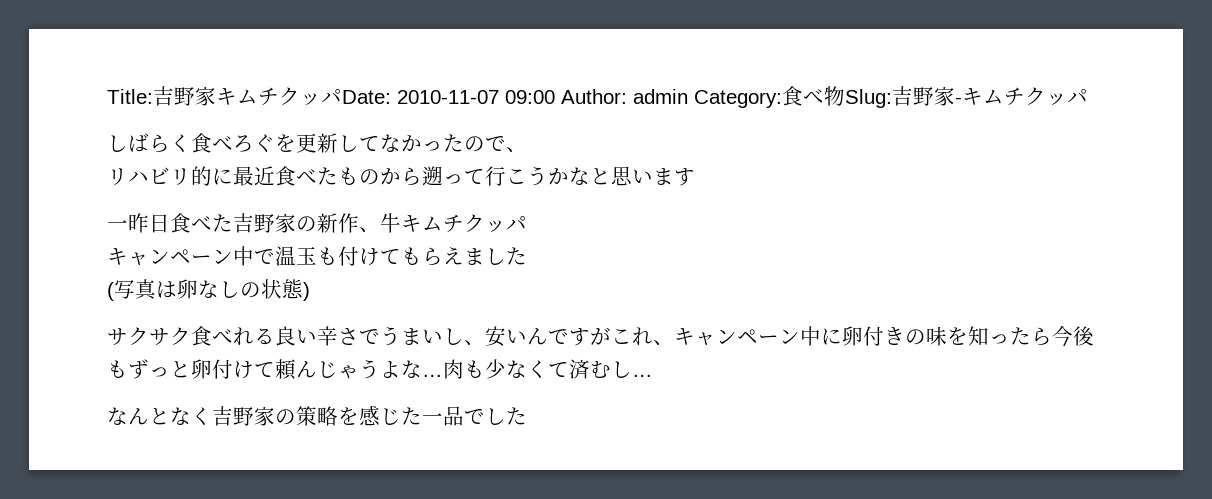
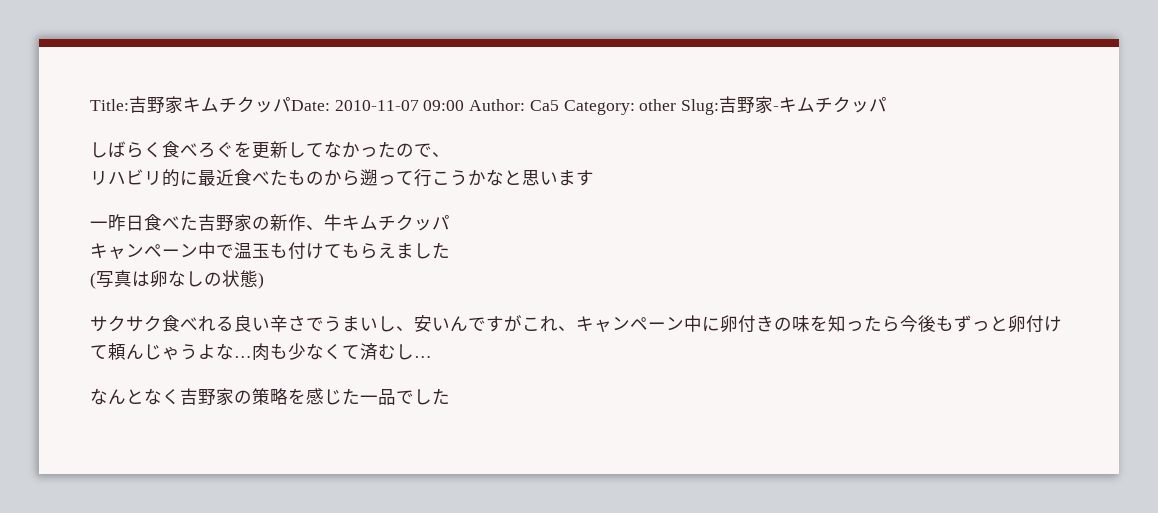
- Title:吉野家キムチクッパDate: 2010-11-07 09:00 Author: admin Category:食べ物Slug:吉野家-キムチクッパ
+ Title:吉野家キムチクッパDate: 2010-11-07 09:00 Author: Ca5 Category: other Slug:吉野家-キムチクッパ

